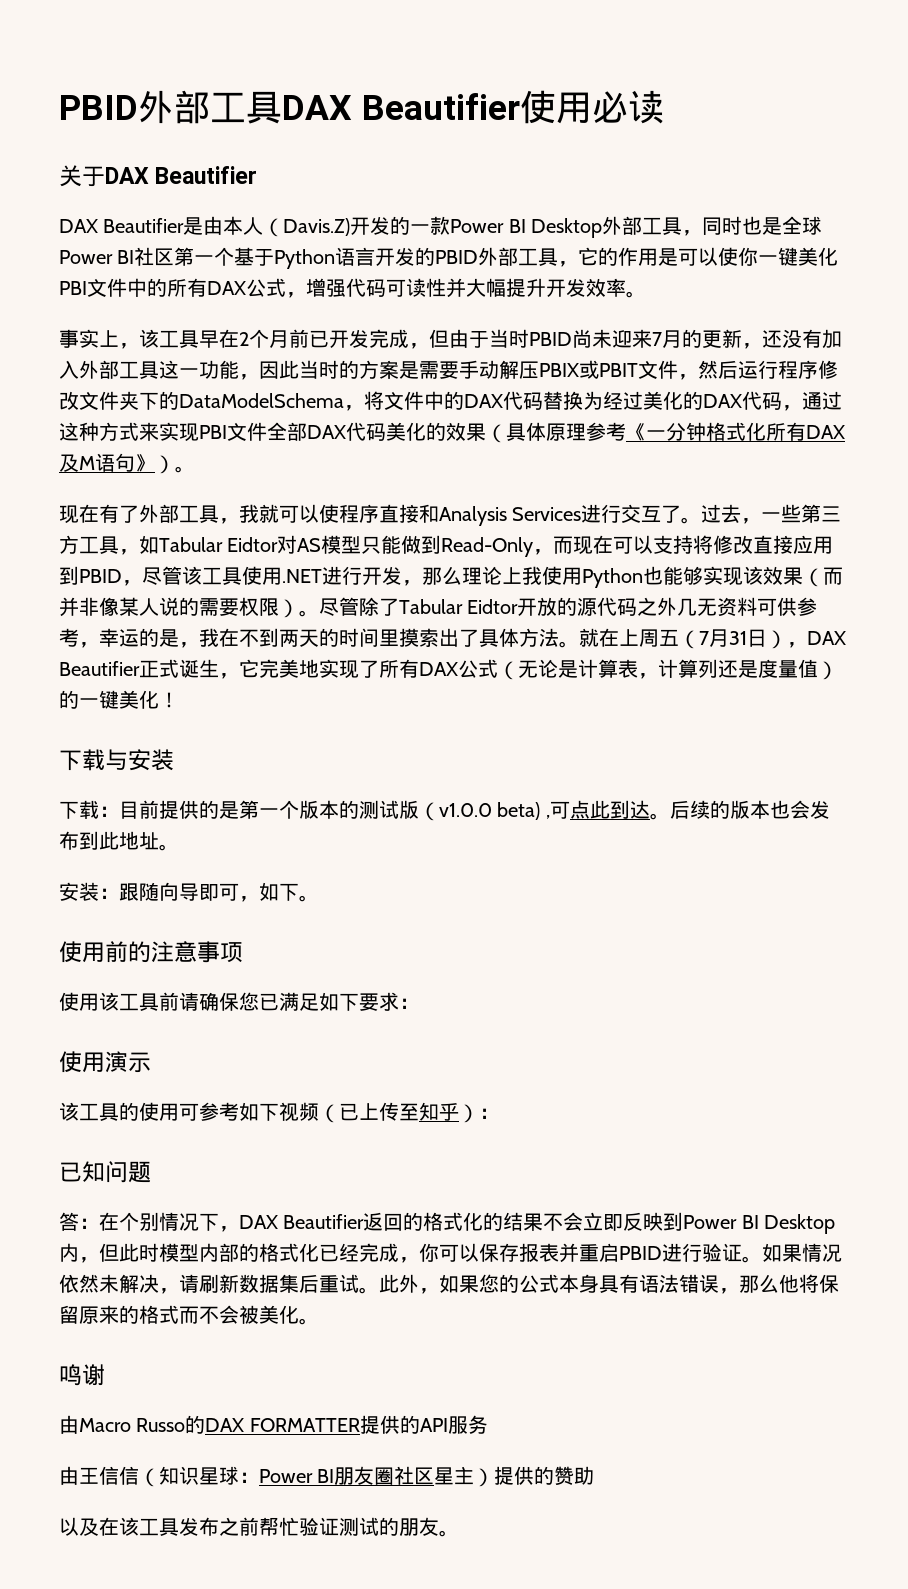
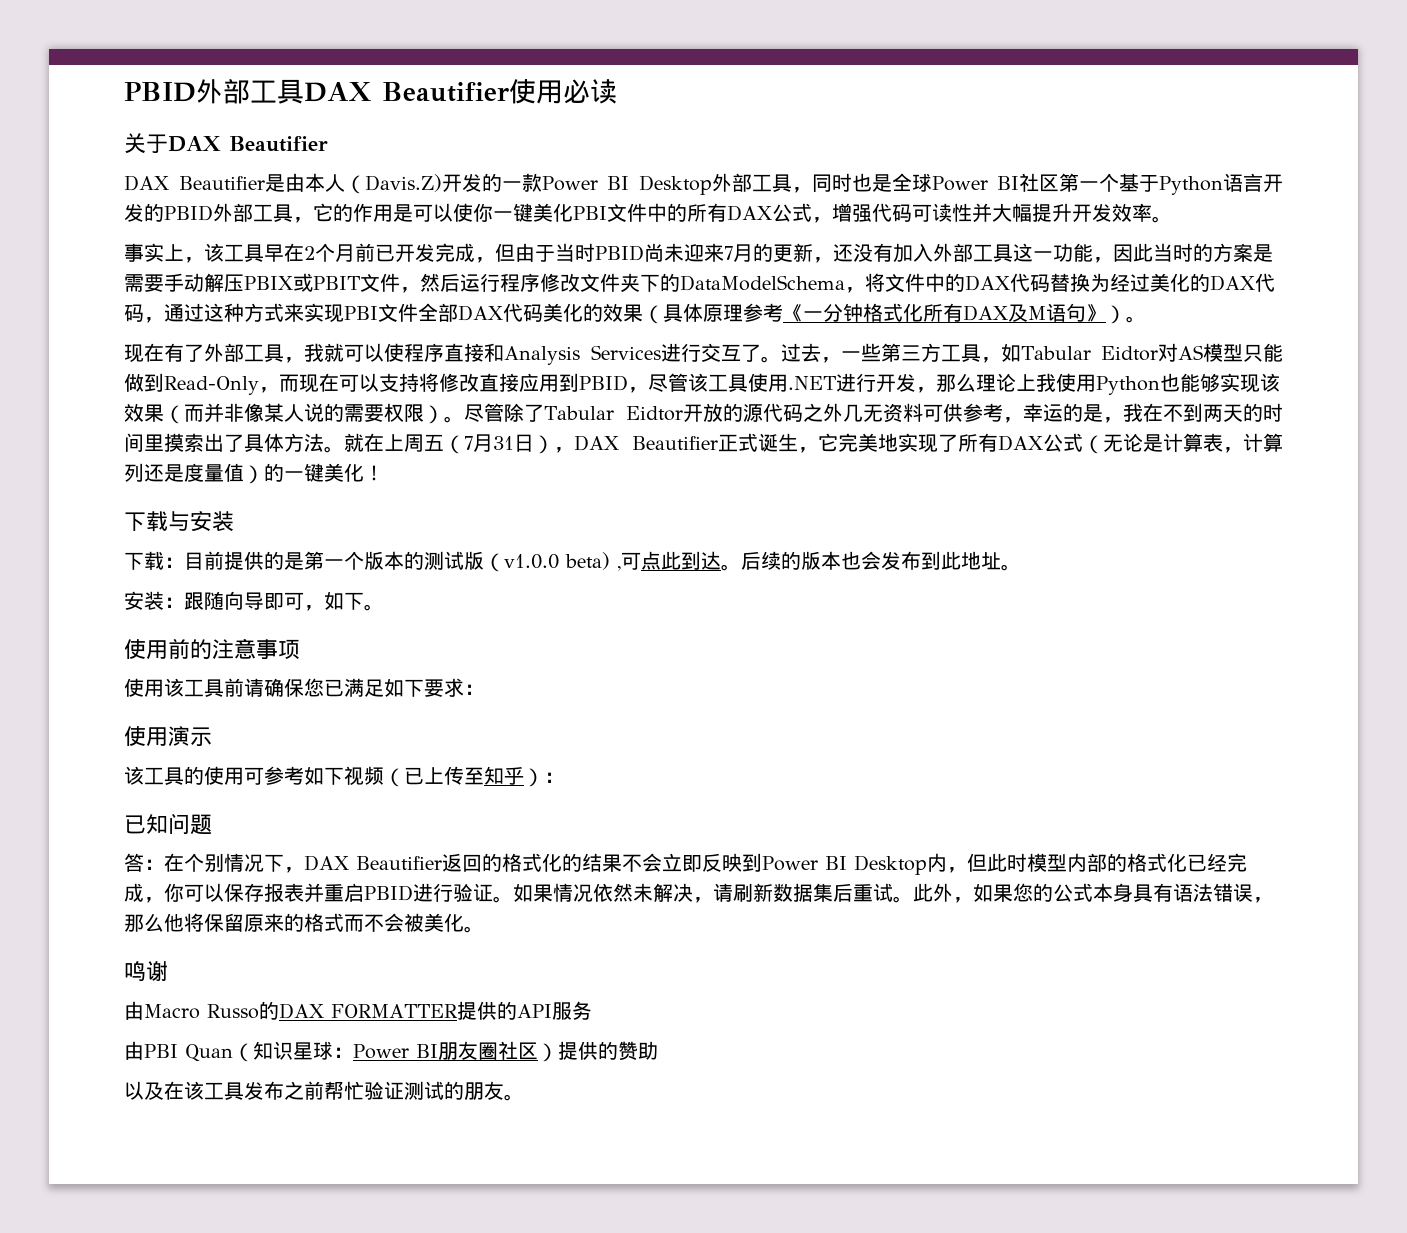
- 由王信信（知识星球：Power BI朋友圈社区星主）提供的赞助
+ 由PBI Quan（知识星球：Power BI朋友圈社区）提供的赞助

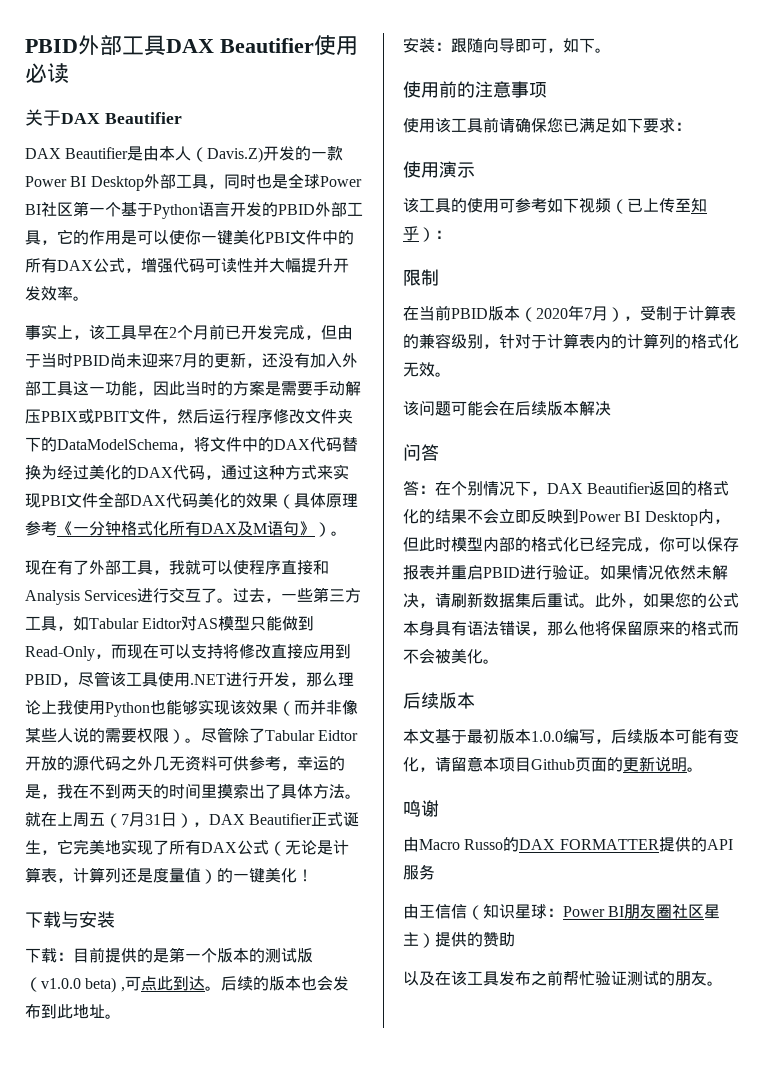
- 过去，一些第三方工具，如Tabular Eidtor对AS模型只能做到Read-Only，而现在可以支持将修改直接应用到PBID，尽管该工具使用.NET进行开发，那么理论上我使用Python也能够实现该效果（而并非像某人说的需要权限）。
+ 过去，一些第三方工具，如Tabular Eidtor对AS模型只能做到Read-Only，而现在可以支持将修改直接应用到PBID，尽管该工具使用.NET进行开发，那么理论上我使用Python也能够实现该效果（而并非像某些人说的需要权限）。
- 已知问题
+ 限制
+ 在当前PBID版本（2020年7月），受制于计算表的兼容级别，针对于计算表内的计算列的格式化无效。
+ 该问题可能会在后续版本解决
+ 问答
  此外，如果您的公式本身具有语法错误，那么他将保留原来的格式而不会被美化。
+ 后续版本
+ 本文基于最初版本1.0.0编写，后续版本可能有变化，请留意本项目Github页面的更新说明。
- 由PBI Quan（知识星球：Power BI朋友圈社区）提供的赞助
+ 由王信信（知识星球：Power BI朋友圈社区星主）提供的赞助

